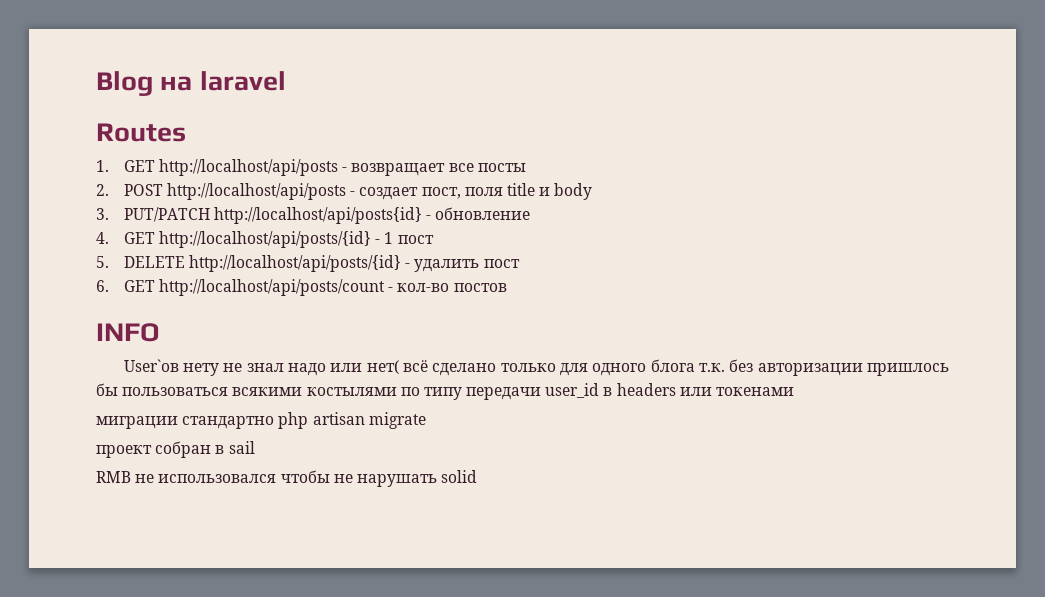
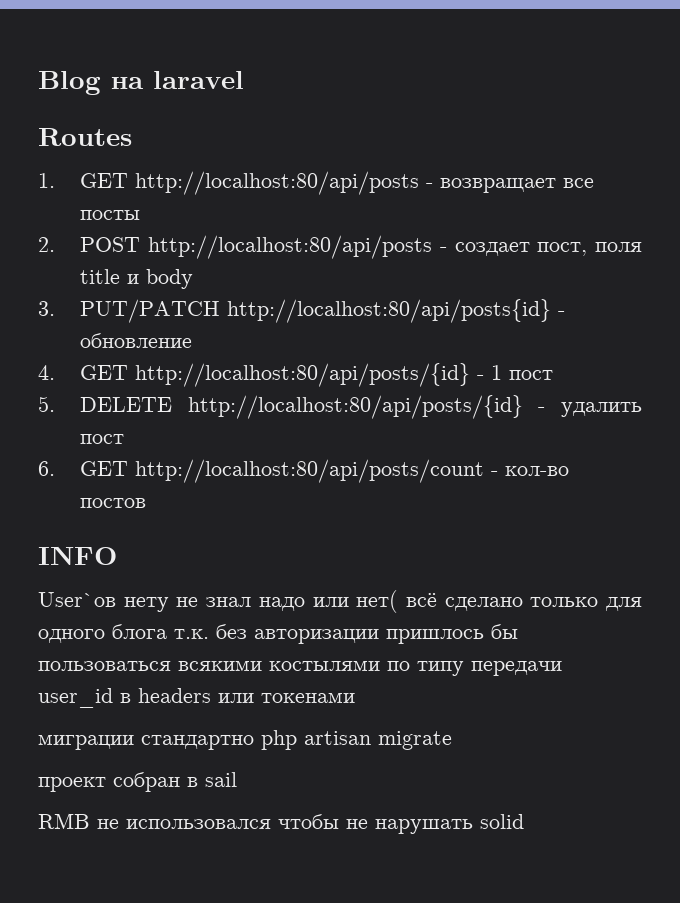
- 1. GET http://localhost/api/posts - возвращает все посты
+ 1. GET http://localhost:80/api/posts - возвращает все посты
- 2. POST http://localhost/api/posts - создает пост, поля title и body
+ 2. POST http://localhost:80/api/posts - создает пост, поля title и body
- 3. PUT/PATCH http://localhost/api/posts{id} - обновление
+ 3. PUT/PATCH http://localhost:80/api/posts{id} - обновление
- 4. GET http://localhost/api/posts/{id} - 1 пост
+ 4. GET http://localhost:80/api/posts/{id} - 1 пост
- 5. DELETE http://localhost/api/posts/{id} - удалить пост
+ 5. DELETE http://localhost:80/api/posts/{id} - удалить пост
- 6. GET http://localhost/api/posts/count - кол-во постов
+ 6. GET http://localhost:80/api/posts/count - кол-во постов

